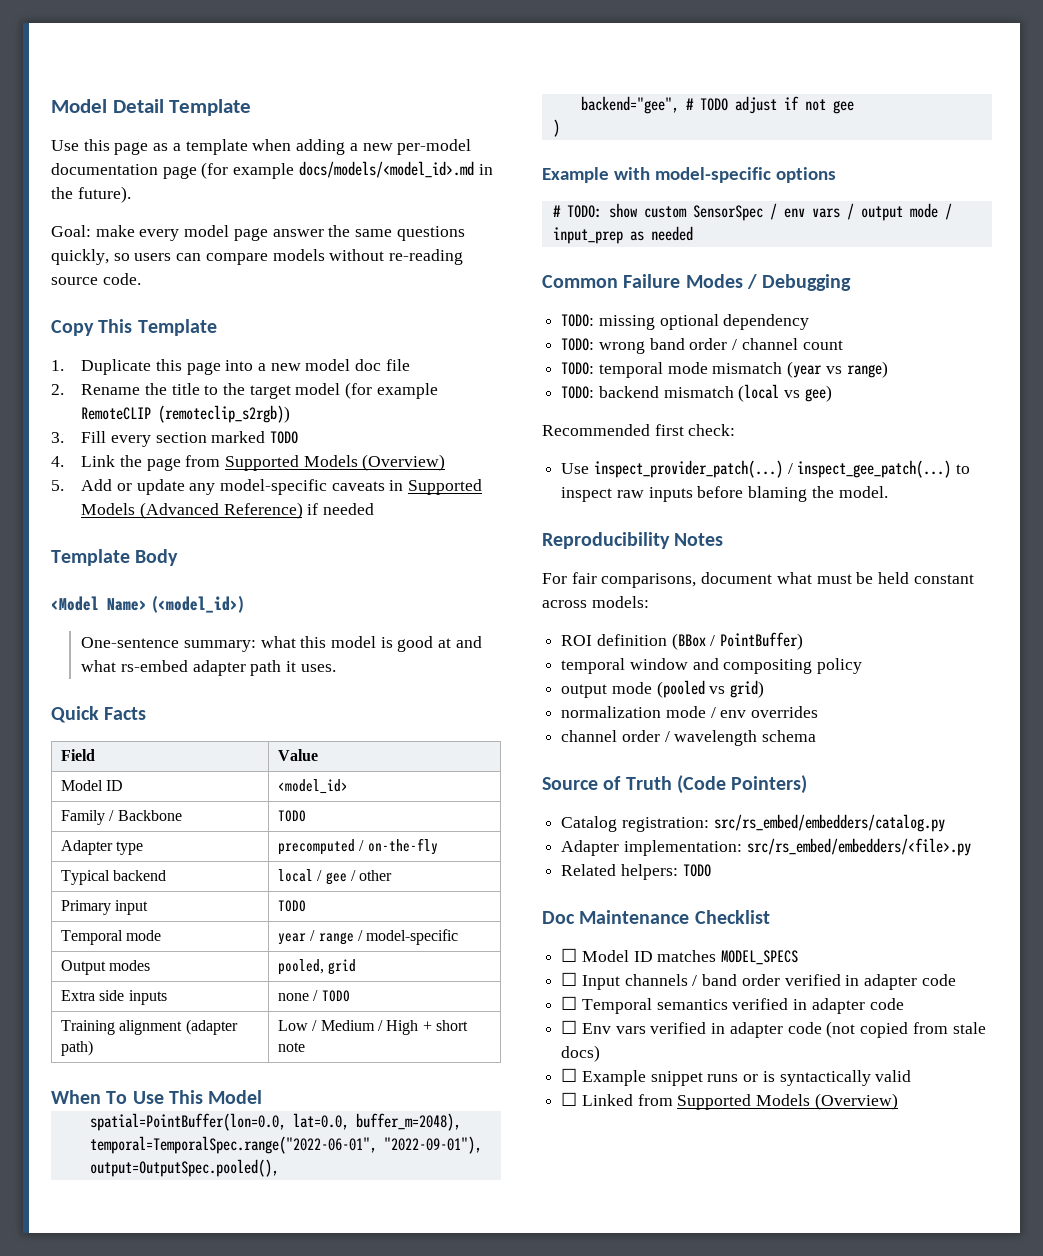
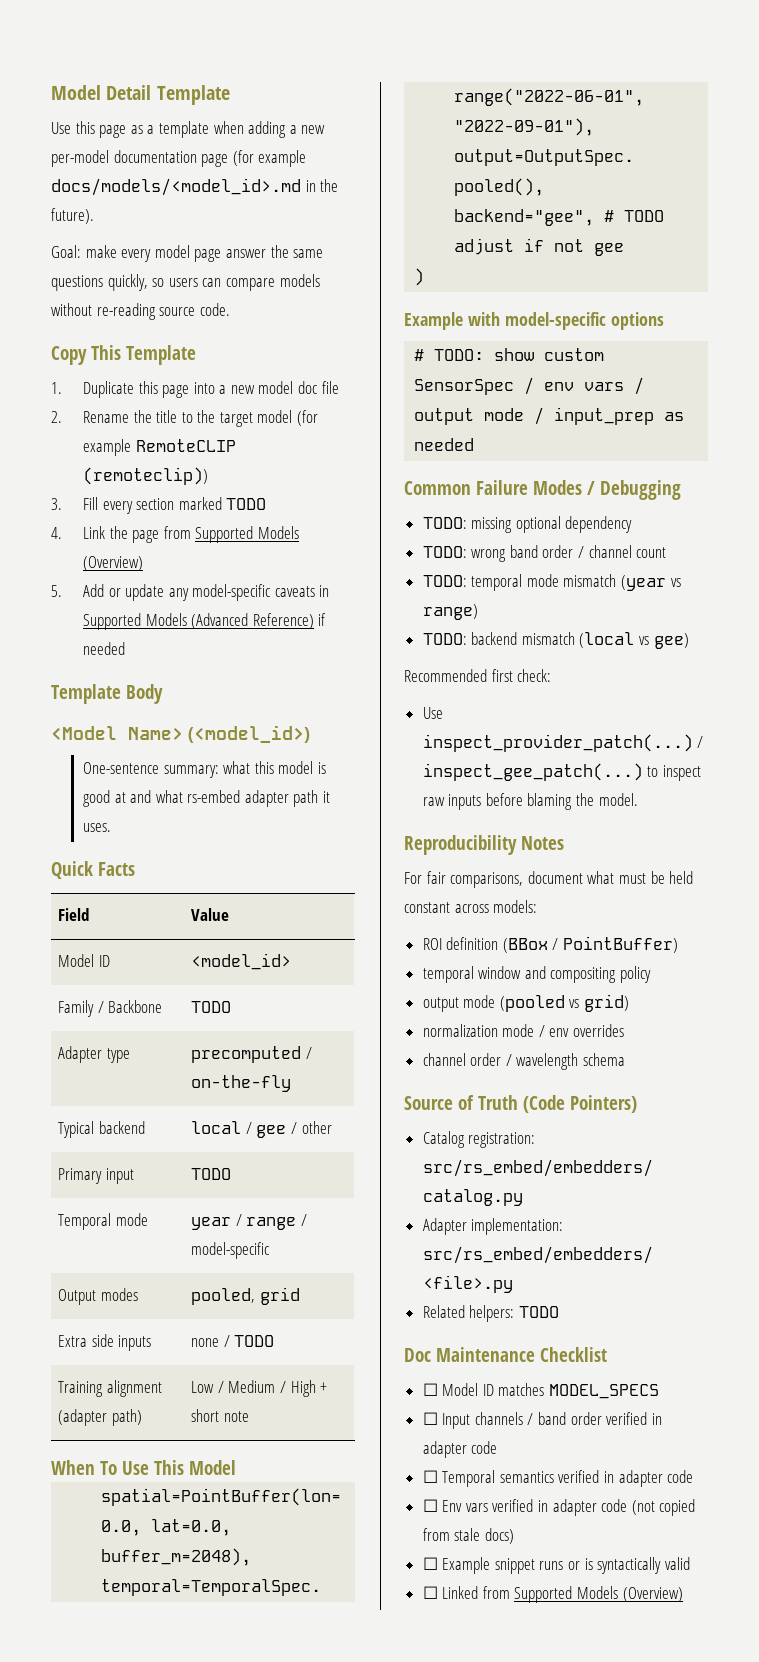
- 2. Rename the title to the target model (for example RemoteCLIP (remoteclip_s2rgb))
+ 2. Rename the title to the target model (for example RemoteCLIP (remoteclip))

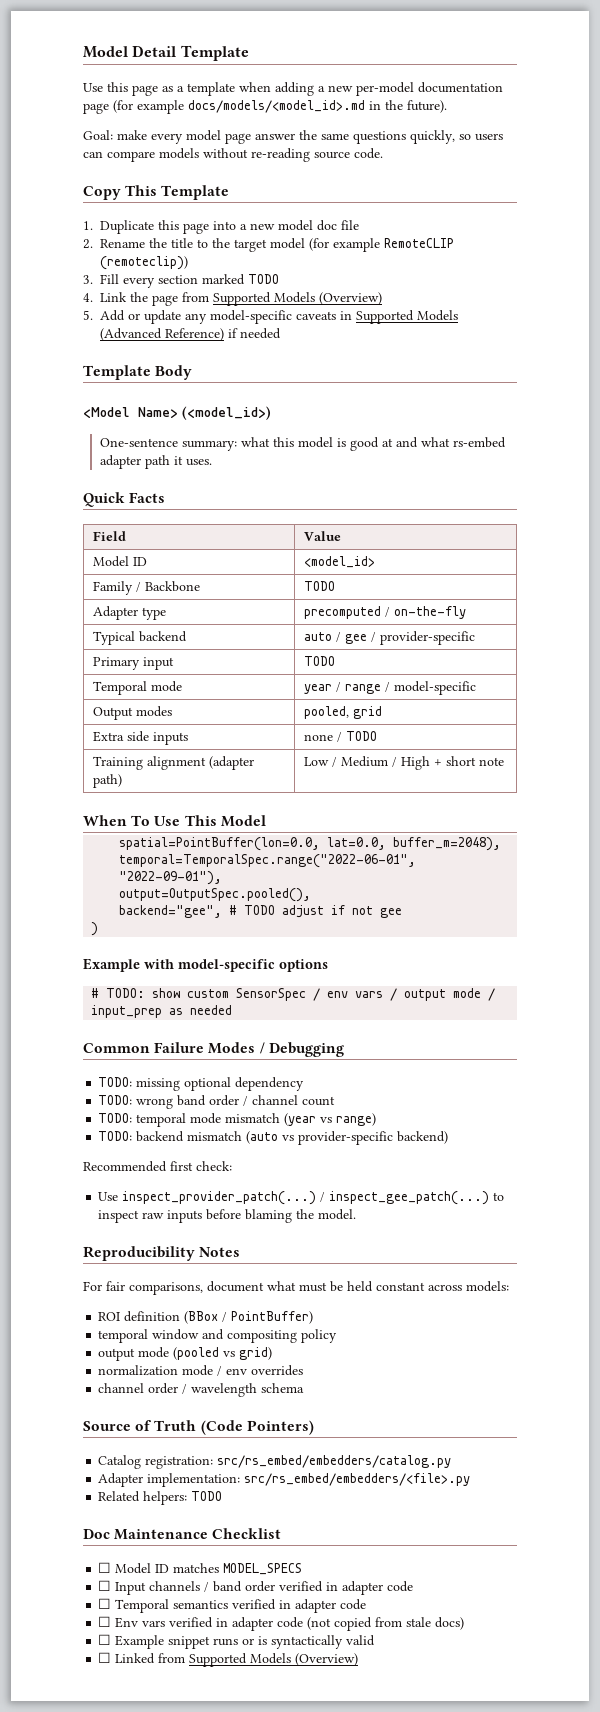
- Typical backend | local / gee / other
+ Typical backend | auto / gee / provider-specific
- TODO: backend mismatch (local vs gee)
+ TODO: backend mismatch (auto vs provider-specific backend)

